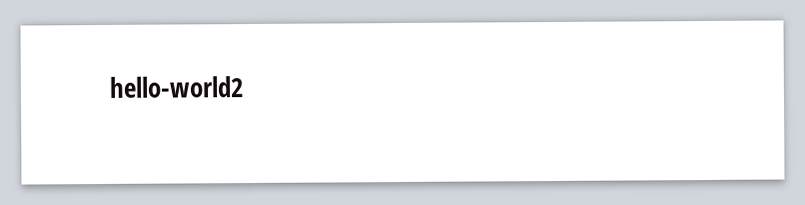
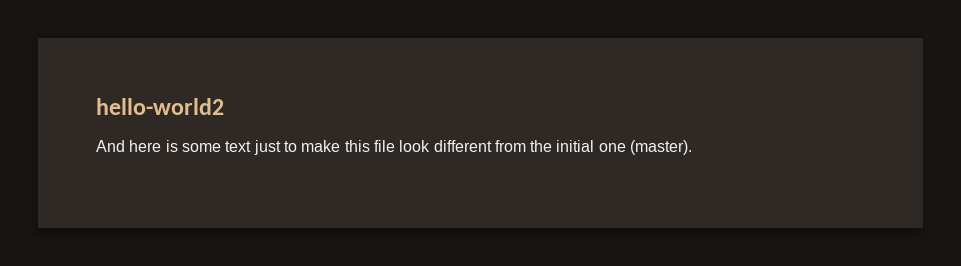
+ And here is some text just to make this file look different from the initial one (master).

